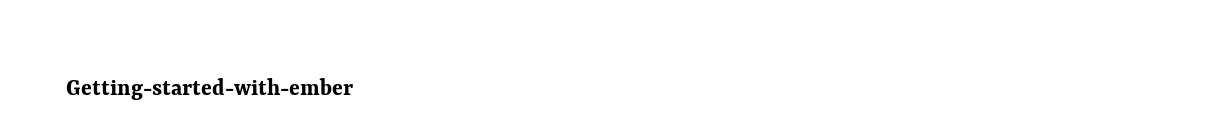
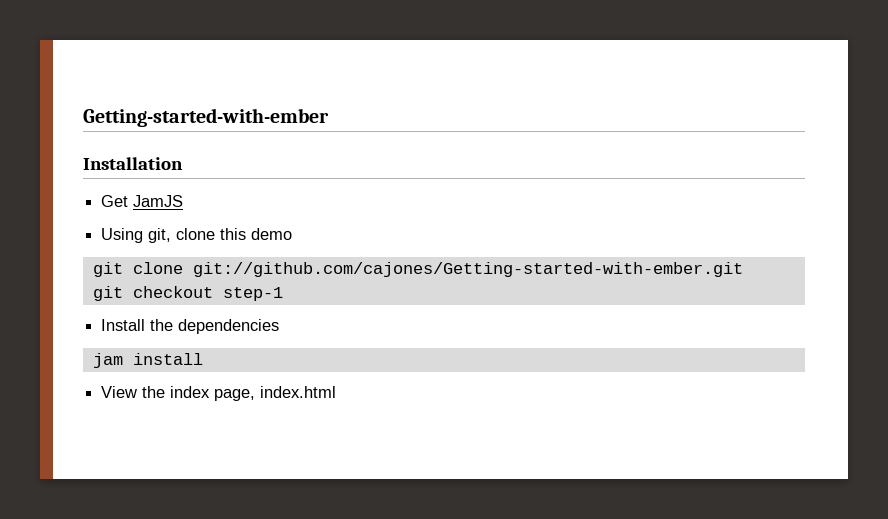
+ Installation
+ Get JamJS
+ Using git, clone this demo
+ git clone git://github.com/cajones/Getting-started-with-ember.git
+ git checkout step-1
+ Install the dependencies
+ jam install
+ View the index page, index.html

